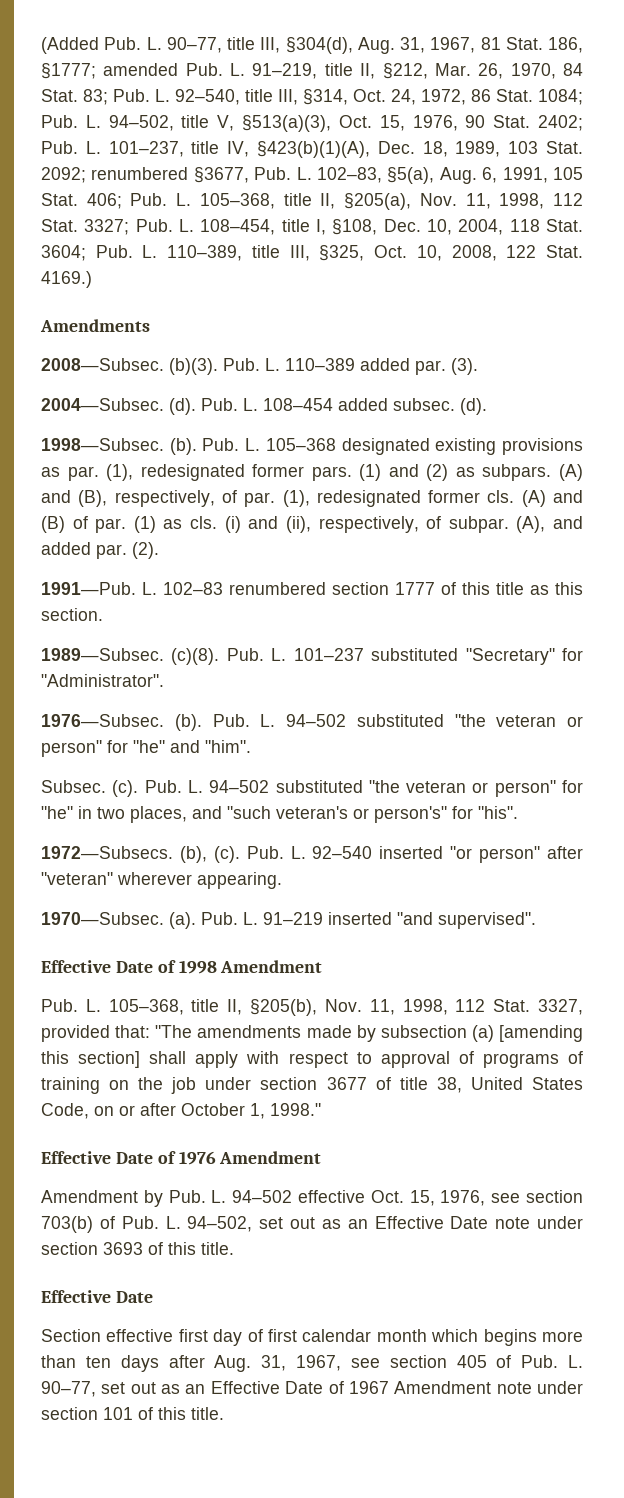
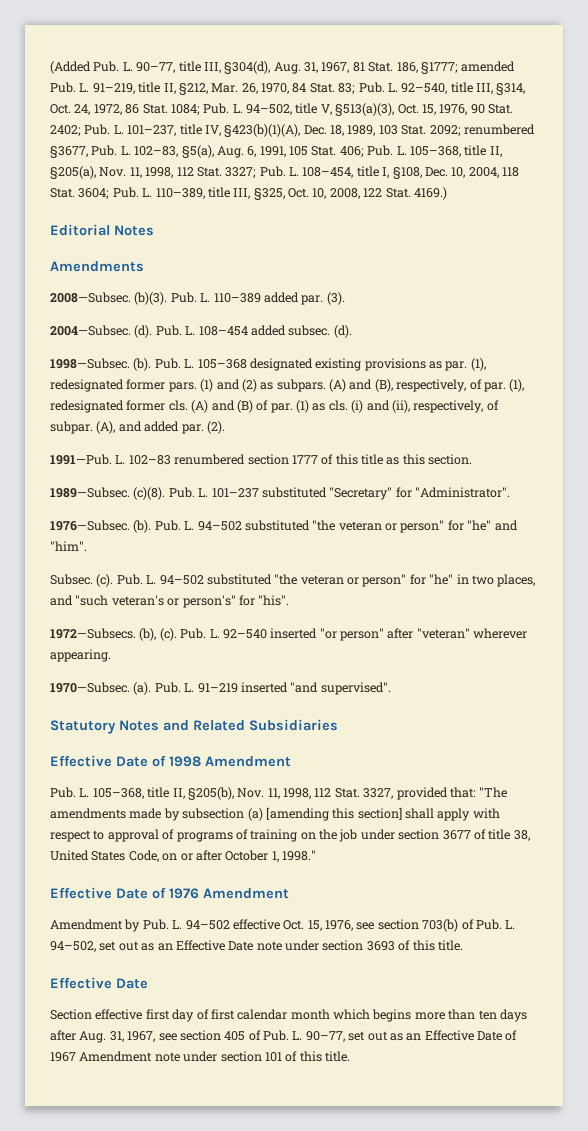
+ Editorial Notes
+ Statutory Notes and Related Subsidiaries

